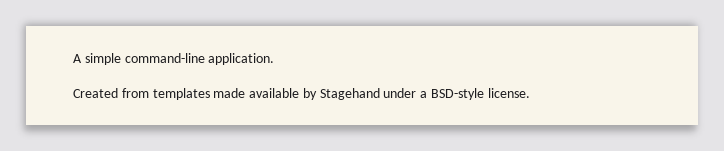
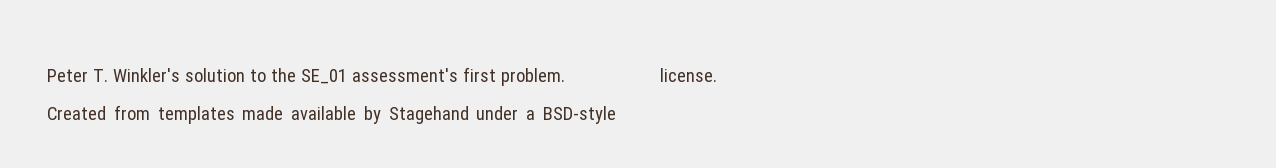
- A simple command-line application.
+ Peter T. Winkler's solution to the SE_01 assessment's first problem.

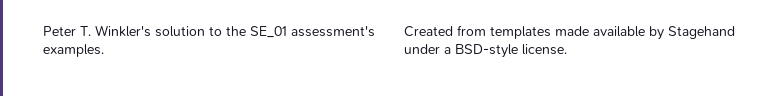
- Peter T. Winkler's solution to the SE_01 assessment's first problem.
+ Peter T. Winkler's solution to the SE_01 assessment's examples.

